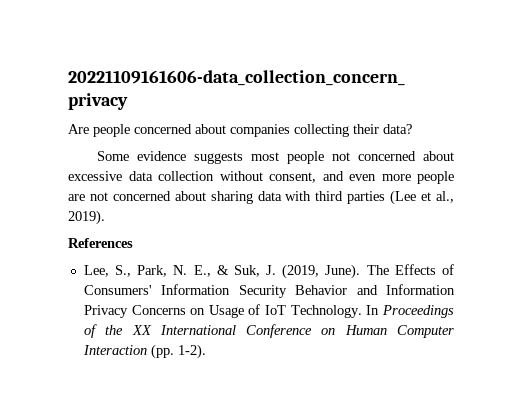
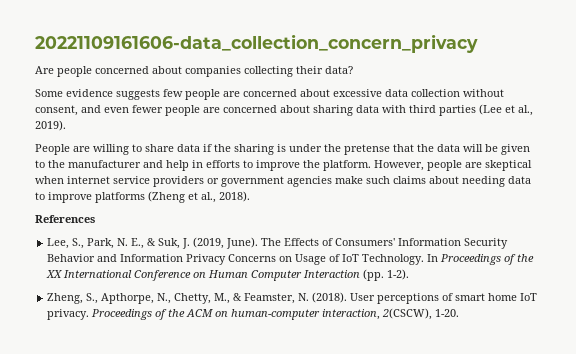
- Some evidence suggests most people not concerned about excessive data collection without consent, and even more people are not concerned about sharing data with third parties (Lee et al., 2019).
+ Some evidence suggests few people are concerned about excessive data collection without consent, and even fewer people are concerned about sharing data with third parties (Lee et al., 2019).
+ People are willing to share data if the sharing is under the pretense that the data will be given to the manufacturer and help in efforts to improve the platform. However, people are skeptical when internet service providers or government agencies make such claims about needing data to improve platforms (Zheng et al., 2018).
+ Zheng, S., Apthorpe, N., Chetty, M., & Feamster, N. (2018). User perceptions of smart home IoT privacy. Proceedings of the ACM on human-computer interaction, 2(CSCW), 1-20.

